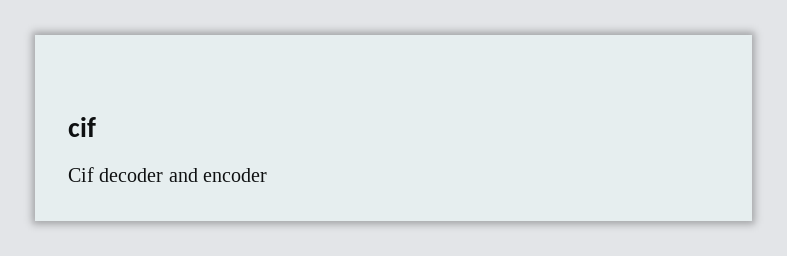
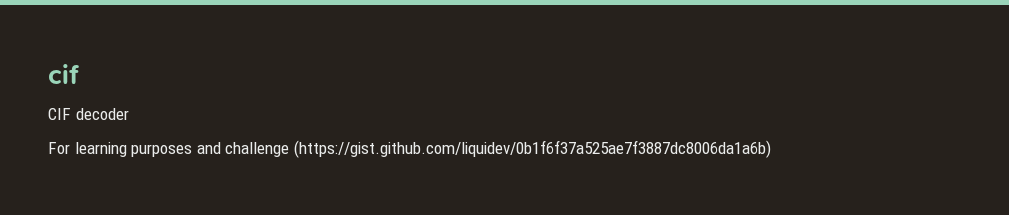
- Cif decoder and encoder
+ CIF decoder
+ For learning purposes and challenge (https://gist.github.com/liquidev/0b1f6f37a525ae7f3887dc8006da1a6b)

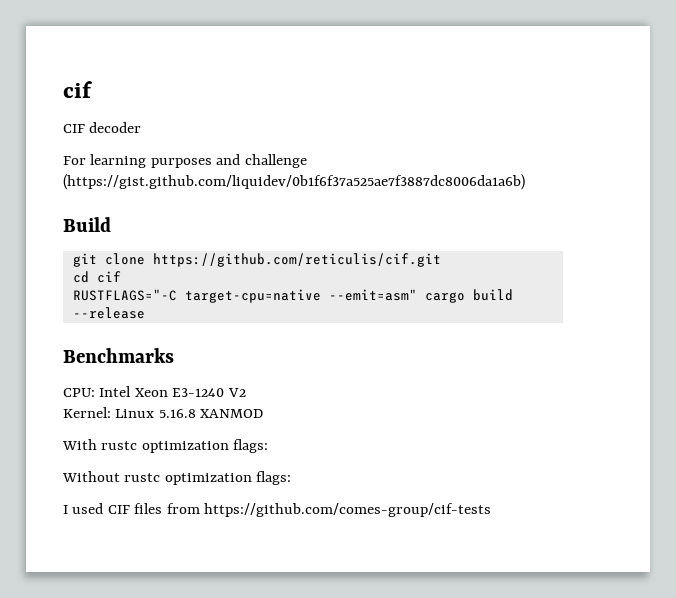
+ Build
+ git clone https://github.com/reticulis/cif.git
+ cd cif
+ RUSTFLAGS="-C target-cpu=native --emit=asm" cargo build --release
+ Benchmarks
+ CPU: Intel Xeon E3-1240 V2
+ Kernel: Linux 5.16.8 XANMOD
+ With rustc optimization flags:
+ Without rustc optimization flags:
+ I used CIF files from https://github.com/comes-group/cif-tests

